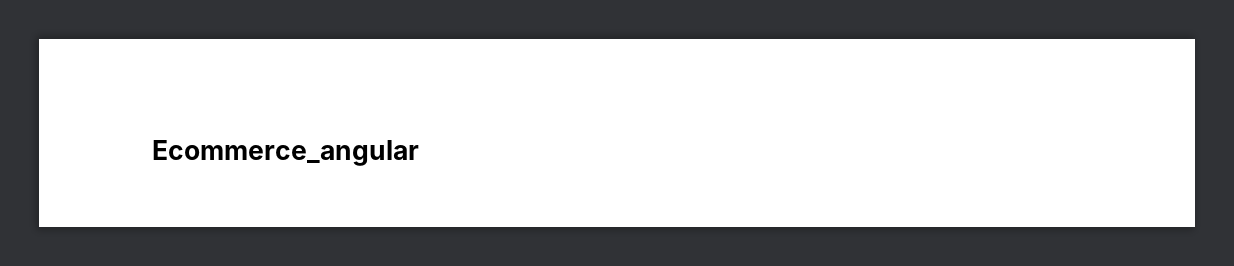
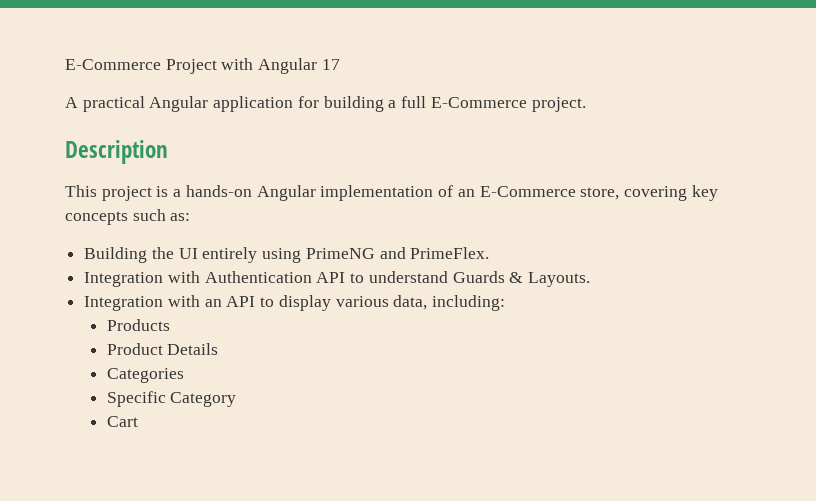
- Ecommerce_angular
+ E-Commerce Project with Angular 17
+ A practical Angular application for building a full E-Commerce project.
+ Description
+ This project is a hands-on Angular implementation of an E-Commerce store, covering key concepts such as:
+ Building the UI entirely using PrimeNG and PrimeFlex.
+ Integration with Authentication API to understand Guards & Layouts.
+ Integration with an API to display various data, including:
+ Products
+ Product Details
+ Categories
+ Specific Category
+ Cart

